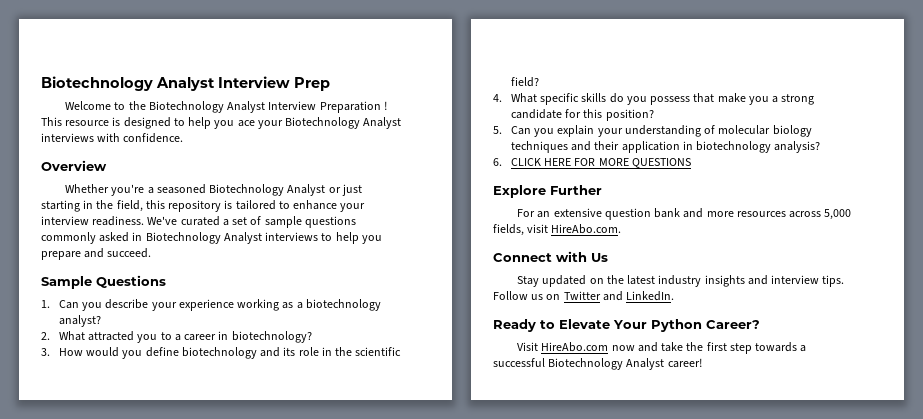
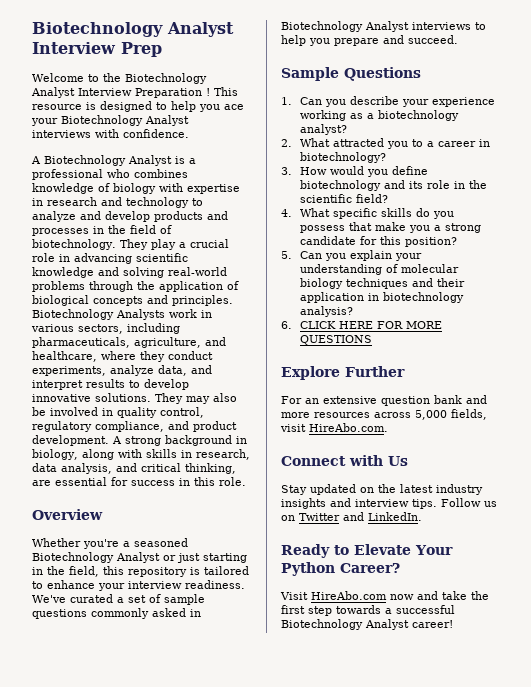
+ A Biotechnology Analyst is a professional who combines knowledge of biology with expertise in research and technology to analyze and develop products and processes in the field of biotechnology. They play a crucial role in advancing scientific knowledge and solving real-world problems through the application of biological concepts and principles. Biotechnology Analysts work in various sectors, including pharmaceuticals, agriculture, and healthcare, where they conduct experiments, analyze data, and interpret results to develop innovative solutions. They may also be involved in quality control, regulatory compliance, and product development. A strong background in biology, along with skills in research, data analysis, and critical thinking, are essential for success in this role.

